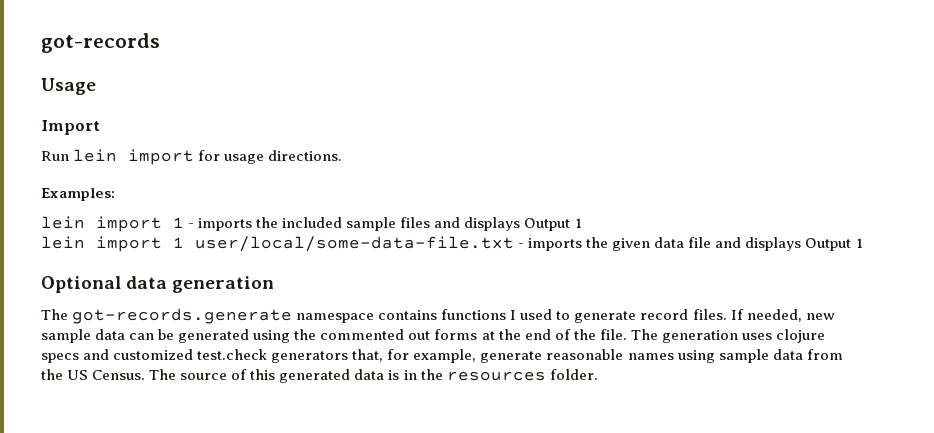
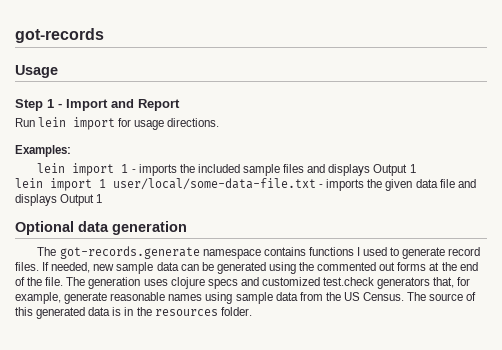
- Import
+ Step 1 - Import and Report

